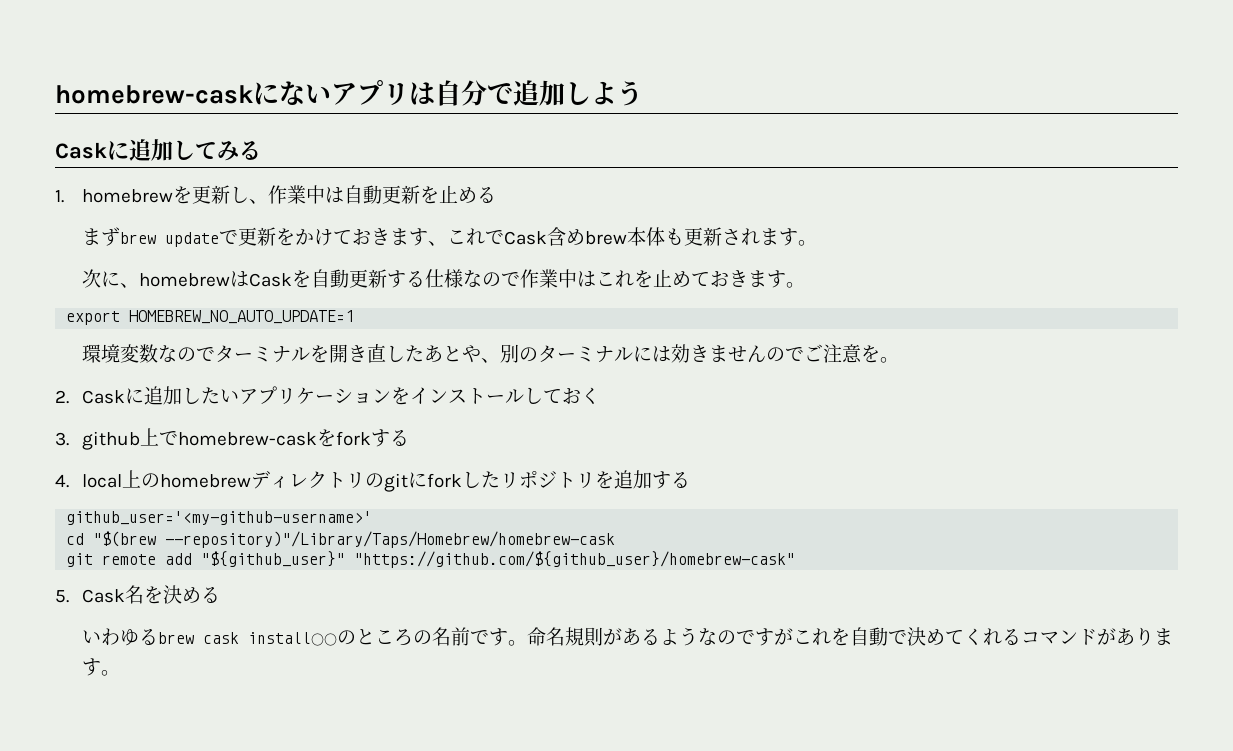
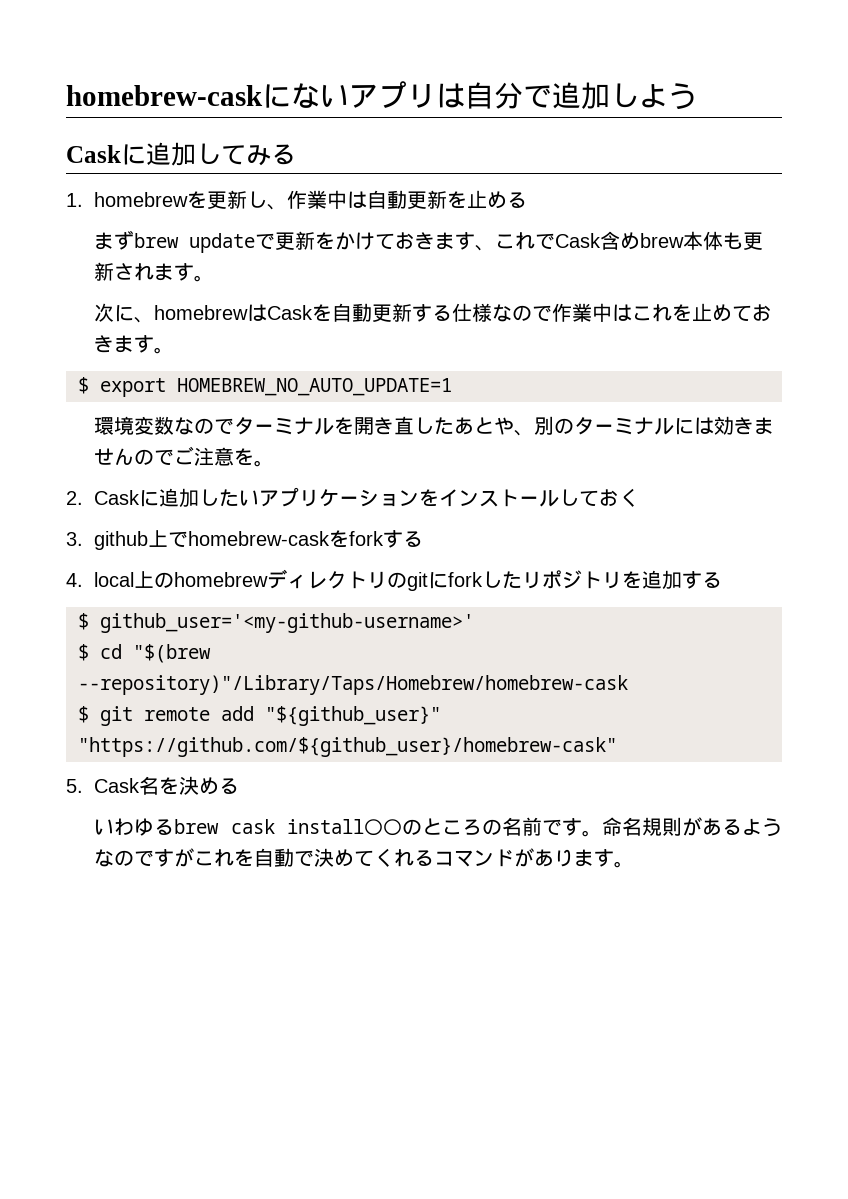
- export HOMEBREW_NO_AUTO_UPDATE=1
+ $ export HOMEBREW_NO_AUTO_UPDATE=1
- github_user='<my-github-username>'
+ $ github_user='<my-github-username>'
- cd "$(brew --repository)"/Library/Taps/Homebrew/homebrew-cask
+ $ cd "$(brew --repository)"/Library/Taps/Homebrew/homebrew-cask
- git remote add "${github_user}" "https://github.com/${github_user}/homebrew-cask"
+ $ git remote add "${github_user}" "https://github.com/${github_user}/homebrew-cask"

